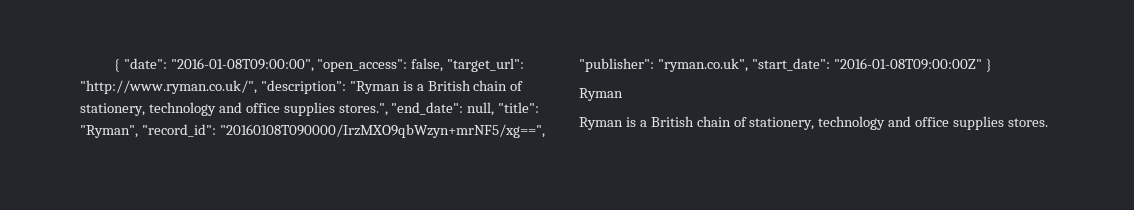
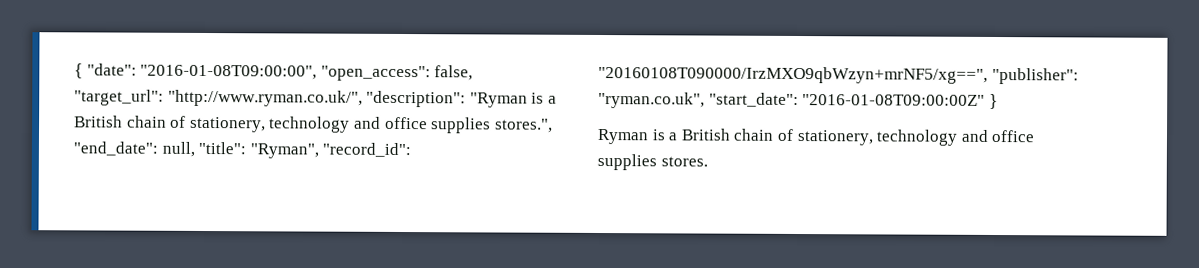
  { "date": "2016-01-08T09:00:00", "open_access": false, "target_url": "http://www.ryman.co.uk/", "description": "Ryman is a British chain of stationery, technology and office supplies stores.", "end_date": null, "title": "Ryman", "record_id": "20160108T090000/IrzMXO9qbWzyn+mrNF5/xg==", "publisher": "ryman.co.uk", "start_date": "2016-01-08T09:00:00Z" }
- Ryman

